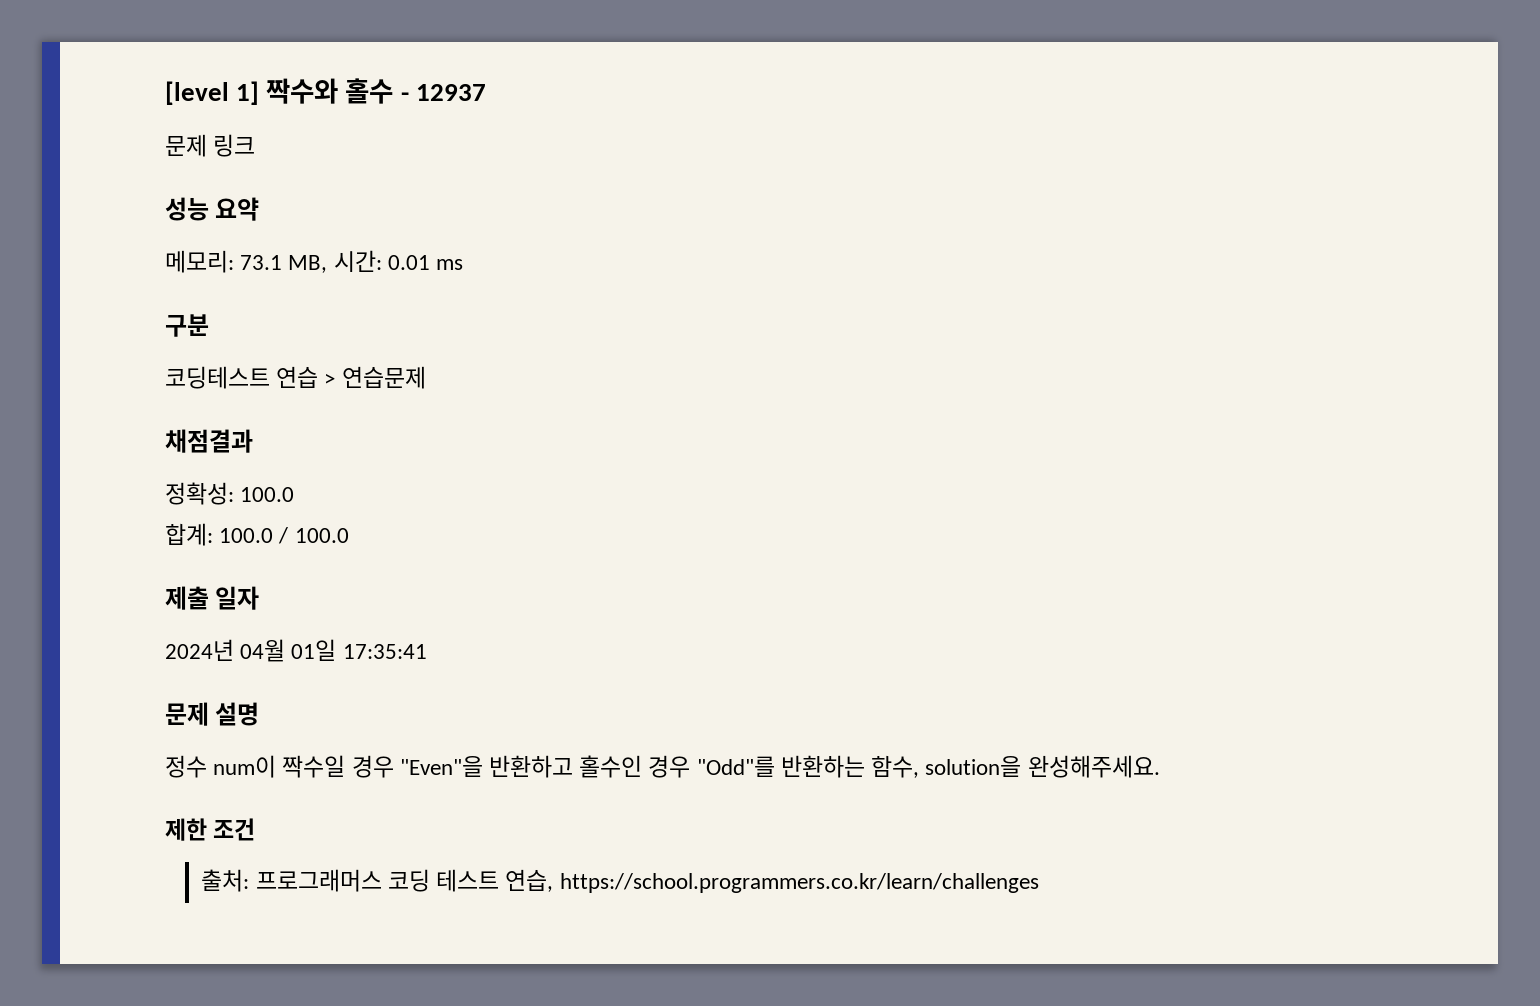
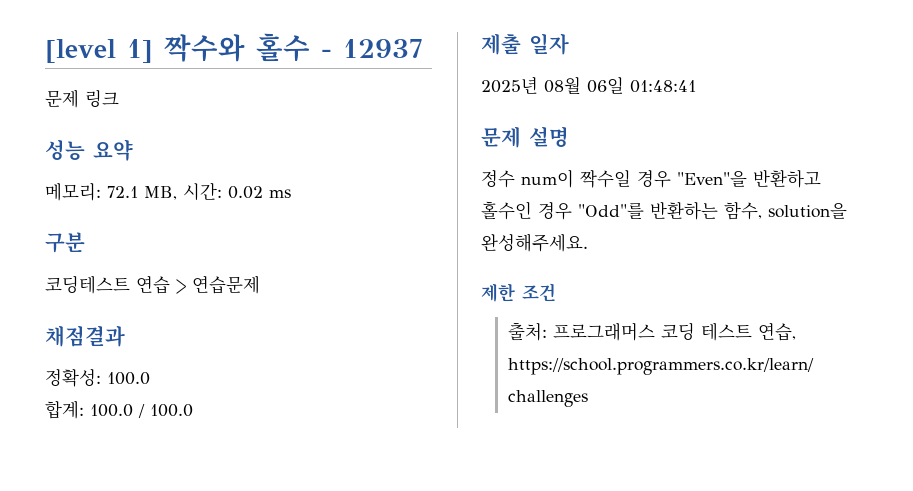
- 메모리: 73.1 MB, 시간: 0.01 ms
+ 메모리: 72.1 MB, 시간: 0.02 ms
- 2024년 04월 01일 17:35:41
+ 2025년 08월 06일 01:48:41

